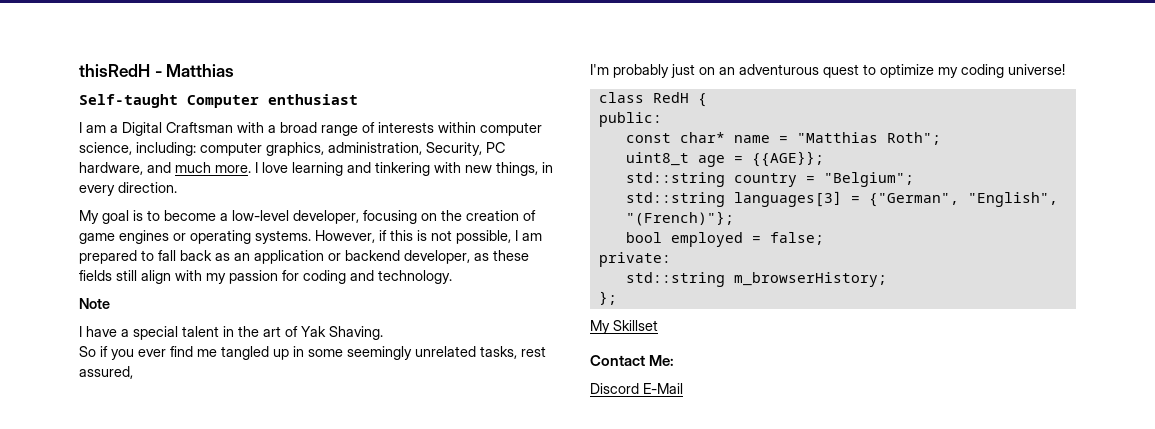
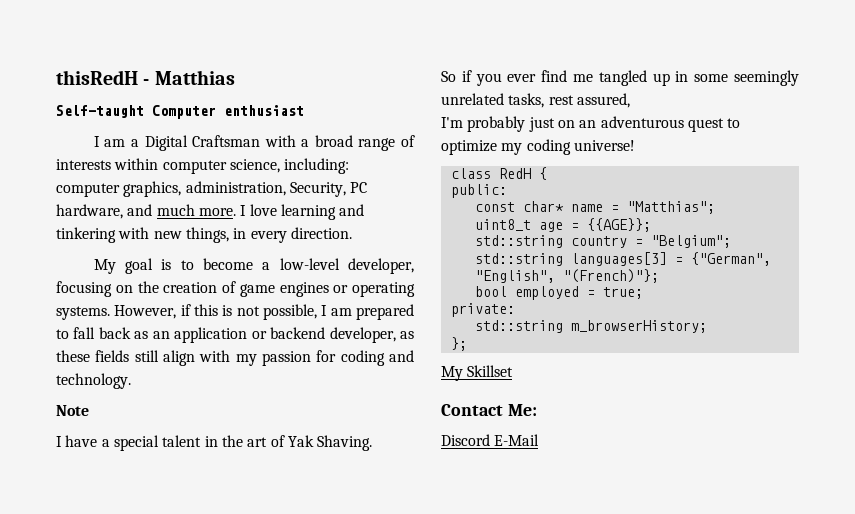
- const char* name = "Matthias Roth";
+ const char* name = "Matthias";
- bool employed = false;
+ bool employed = true;

